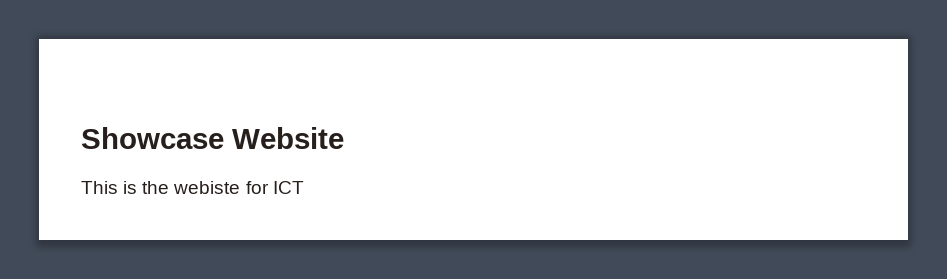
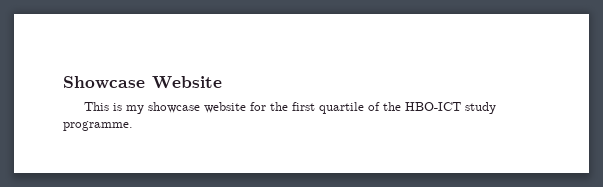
- This is the webiste for ICT
+ This is my showcase website for the first quartile of the HBO-ICT study programme.

